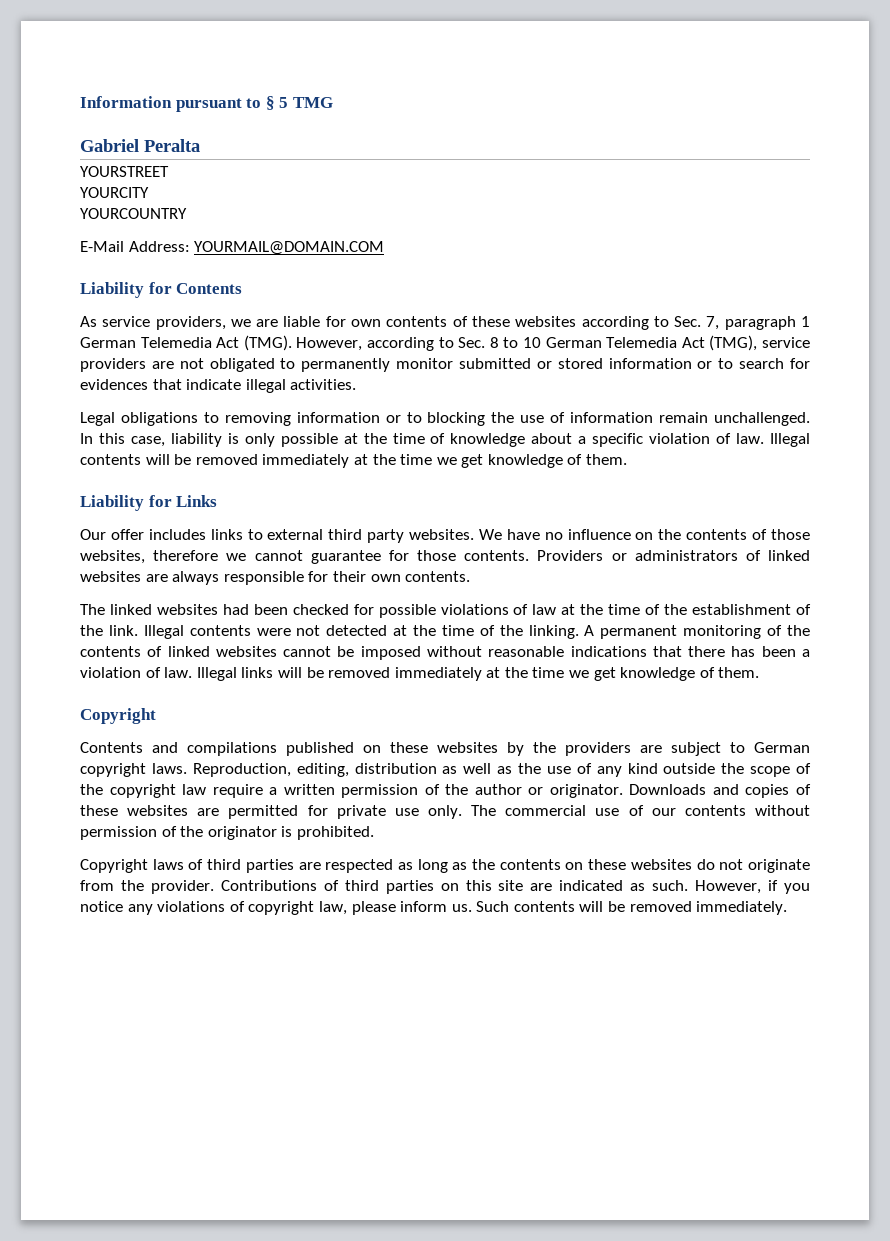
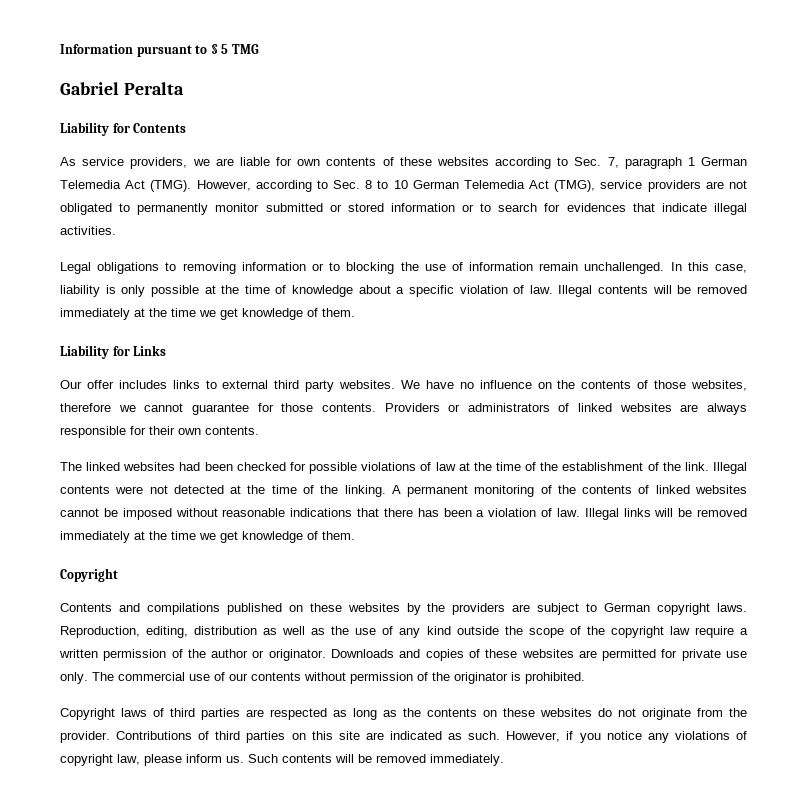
- YOURSTREET
- YOURCITY
- YOURCOUNTRY
- E-Mail Address: YOURMAIL@DOMAIN.COM

